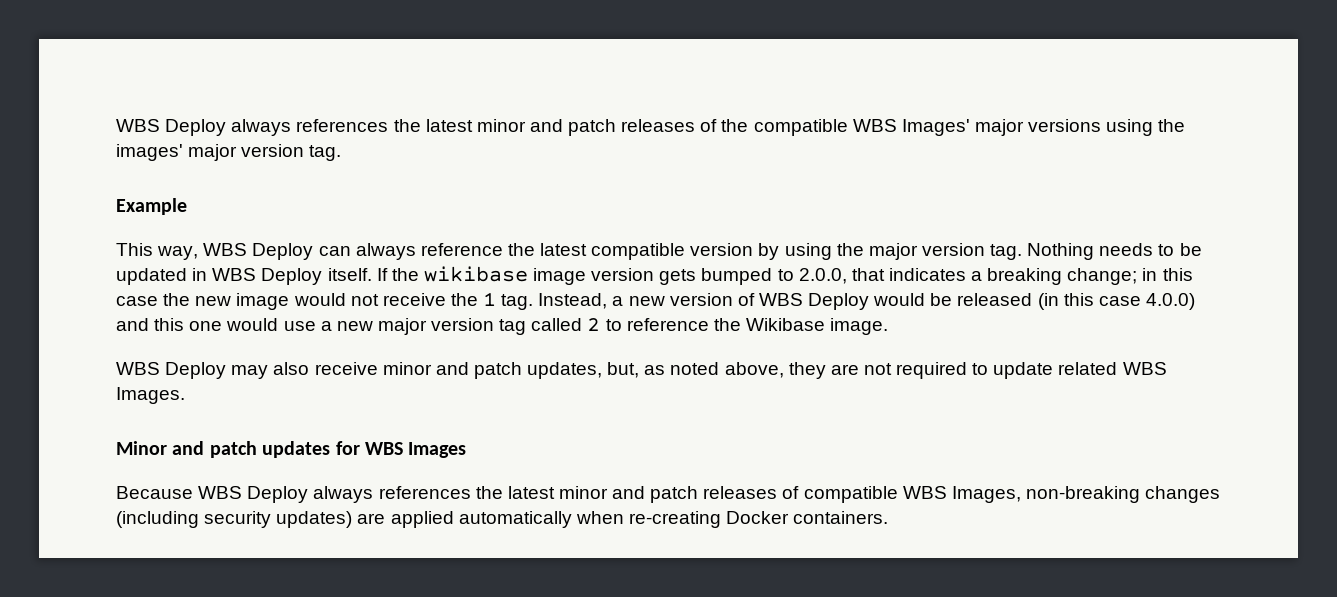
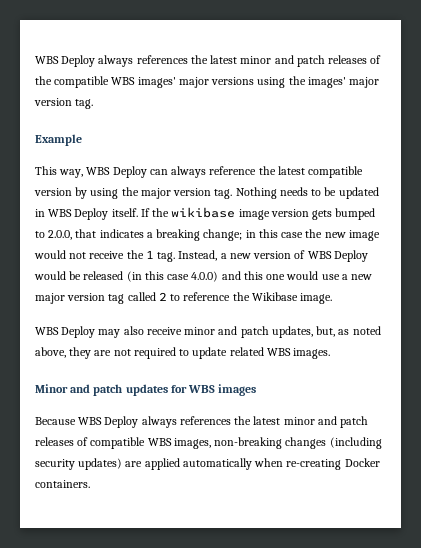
- WBS Deploy always references the latest minor and patch releases of the compatible WBS Images' major versions using the images' major version tag.
+ WBS Deploy always references the latest minor and patch releases of the compatible WBS images' major versions using the images' major version tag.
- WBS Deploy may also receive minor and patch updates, but, as noted above, they are not required to update related WBS Images.
+ WBS Deploy may also receive minor and patch updates, but, as noted above, they are not required to update related WBS images.
- Minor and patch updates for WBS Images
+ Minor and patch updates for WBS images
- Because WBS Deploy always references the latest minor and patch releases of compatible WBS Images, non-breaking changes (including security updates) are applied automatically when re-creating Docker containers.
+ Because WBS Deploy always references the latest minor and patch releases of compatible WBS images, non-breaking changes (including security updates) are applied automatically when re-creating Docker containers.

